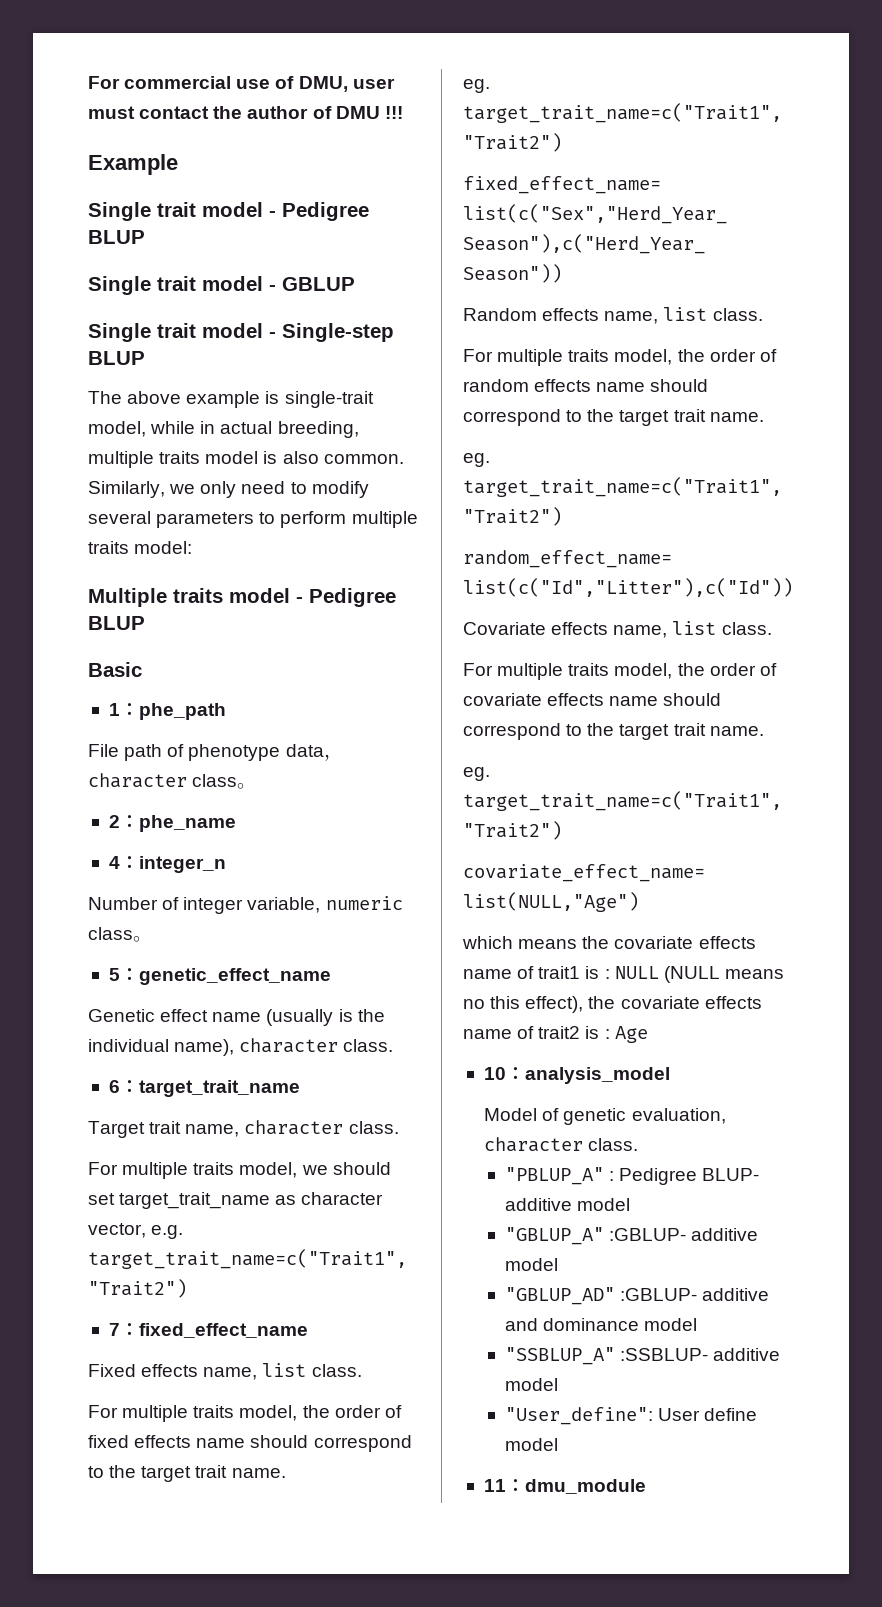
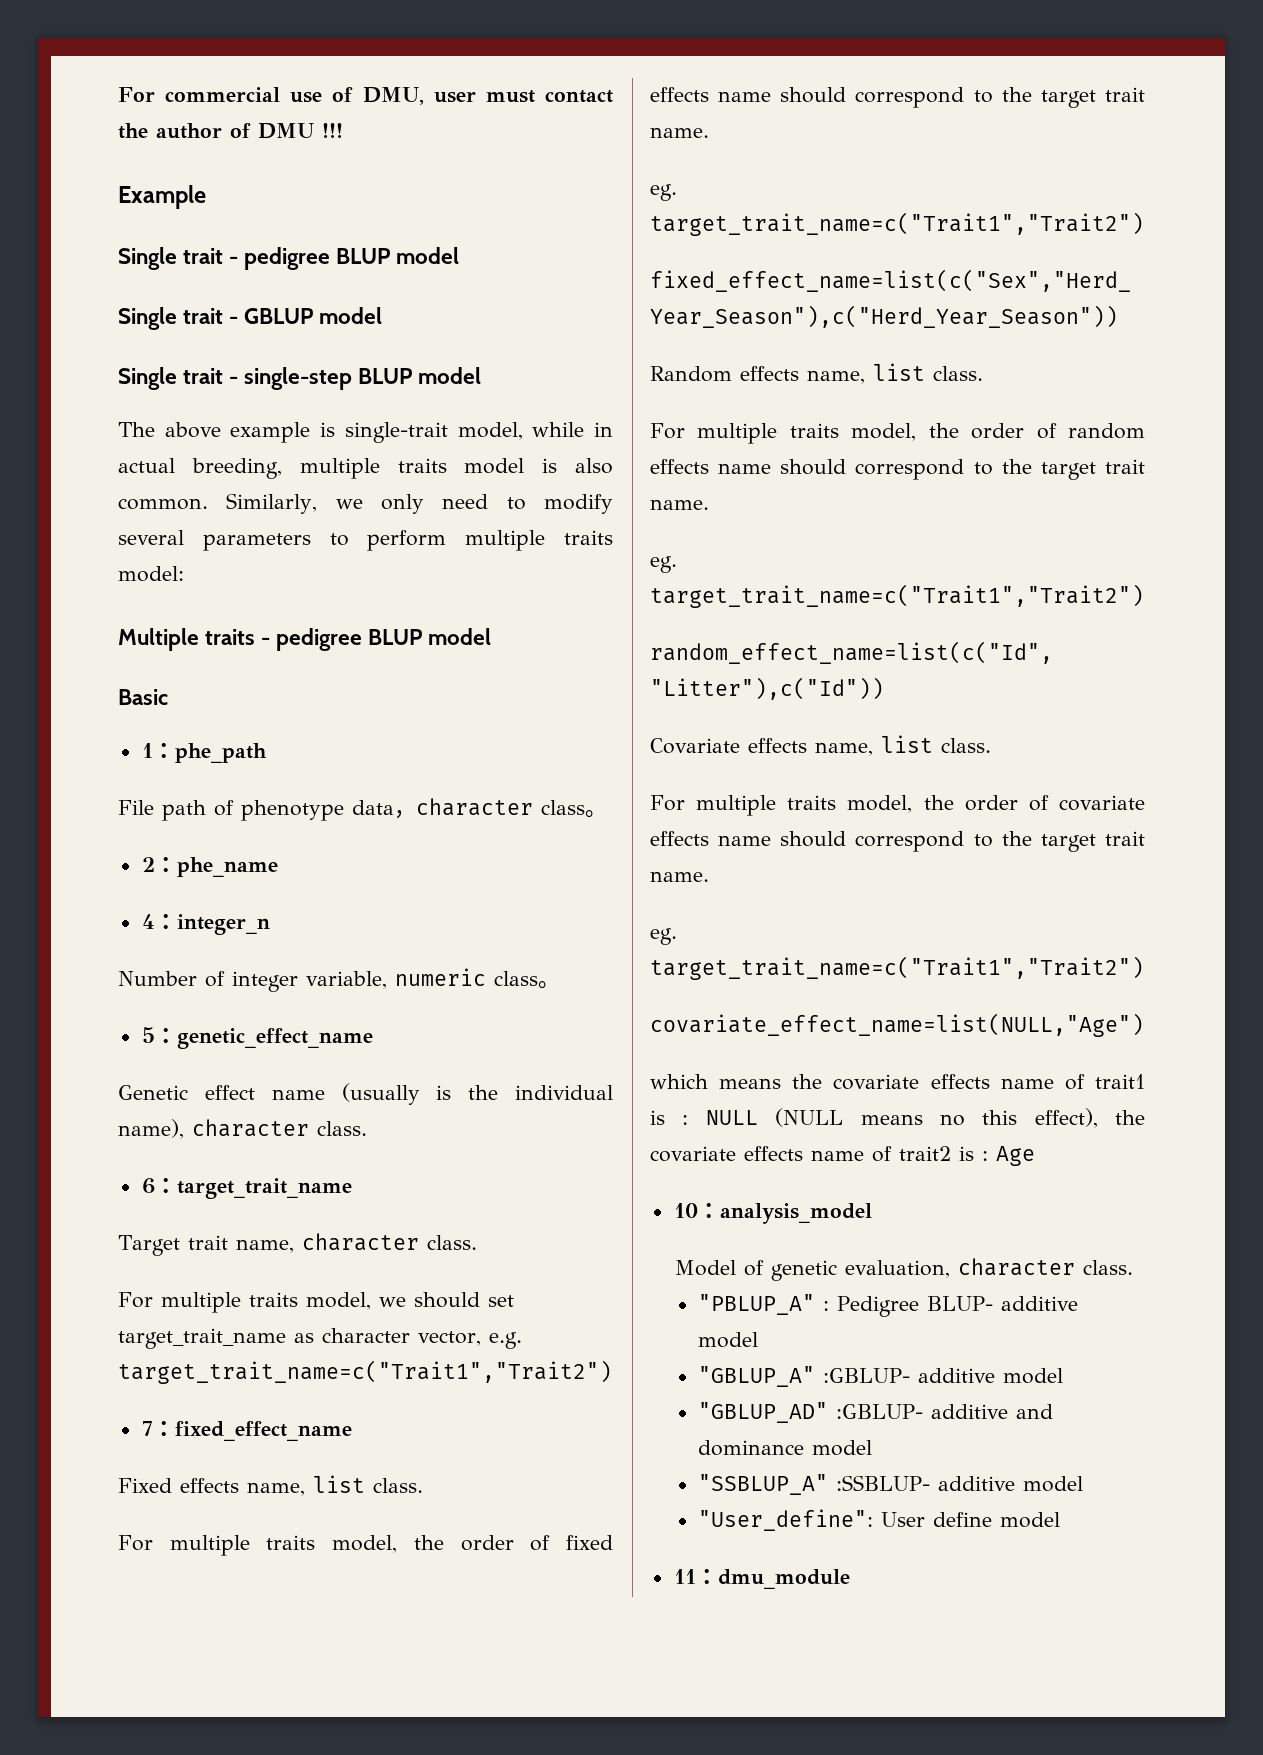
- Single trait model - Pedigree BLUP
- Single trait model - GBLUP
- Single trait model - Single-step BLUP
+ Single trait - pedigree BLUP model
+ Single trait - GBLUP model
+ Single trait - single-step BLUP model
- Multiple traits model - Pedigree BLUP
+ Multiple traits - pedigree BLUP model

